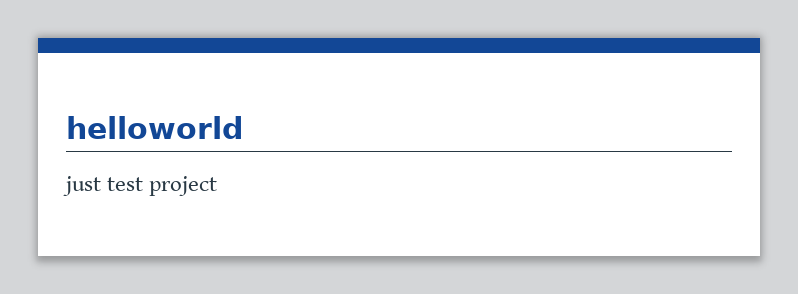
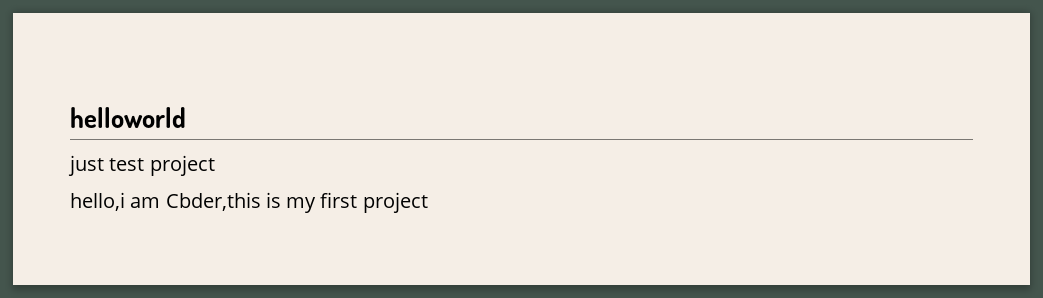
+ hello,i am Cbder,this is my first project

